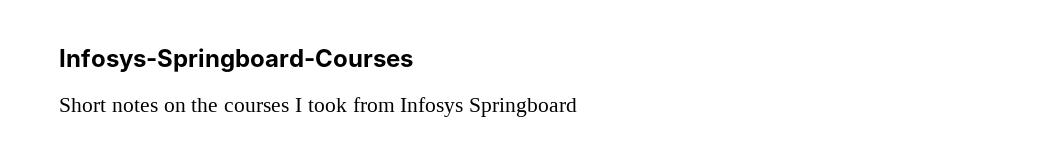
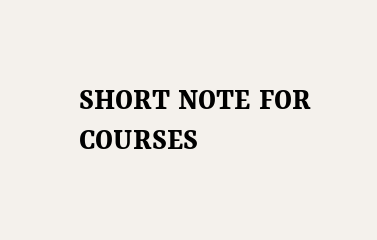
- Infosys-Springboard-Courses
- Short notes on the courses I took from Infosys Springboard
+ SHORT NOTE FOR COURSES

